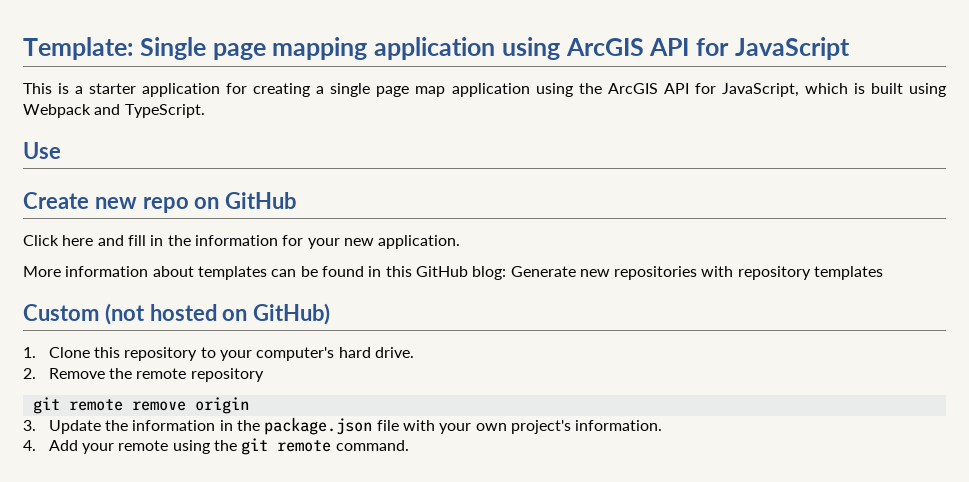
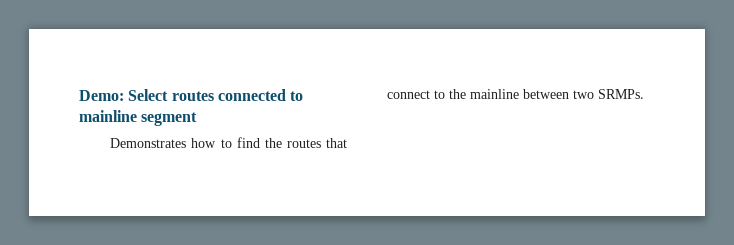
- Template: Single page mapping application using ArcGIS API for JavaScript
- This is a starter application for creating a single page map application using the ArcGIS API for JavaScript, which is built using Webpack and TypeScript.
- Use
- Create new repo on GitHub
- Click here and fill in the information for your new application.
- More information about templates can be found in this GitHub blog: Generate new repositories with repository templates
- Custom (not hosted on GitHub)
- 1. Clone this repository to your computer's hard drive.
- 2. Remove the remote repository
- git remote remove origin
- 3. Update the information in the package.json file with your own project's information.
- 4. Add your remote using the git remote command.
+ Demo: Select routes connected to mainline segment
+ Demonstrates how to find the routes that connect to the mainline between two SRMPs.

